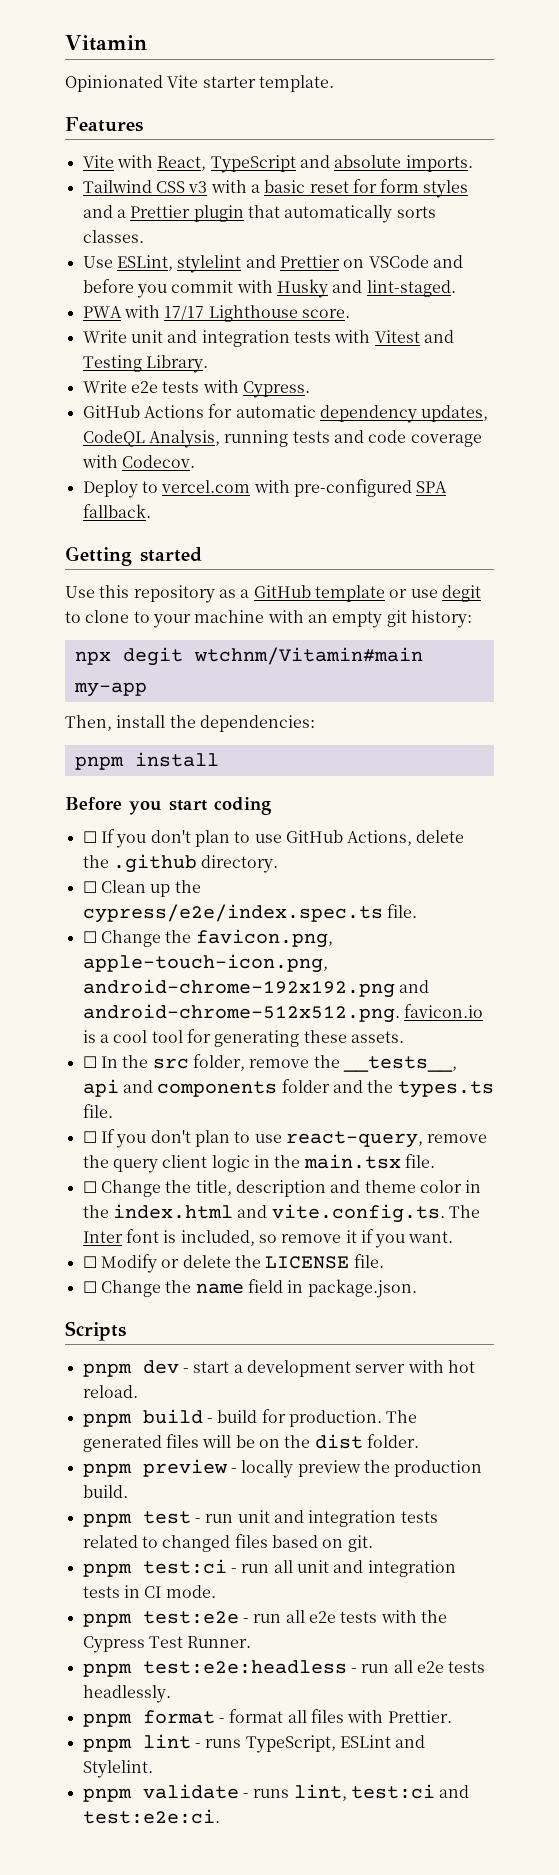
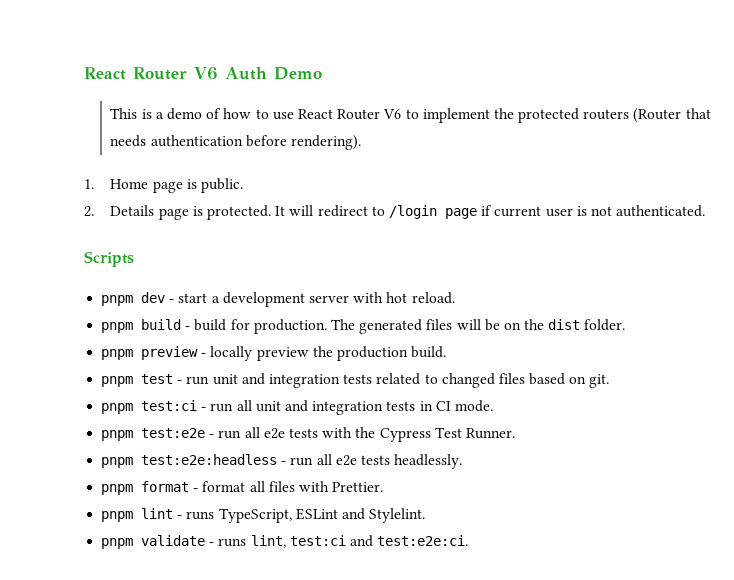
- Vitamin
- Opinionated Vite starter template.
- Features
- Vite with React, TypeScript and absolute imports.
- Tailwind CSS v3 with a basic reset for form styles and a Prettier plugin that automatically sorts classes.
- Use ESLint, stylelint and Prettier on VSCode and before you commit with Husky and lint-staged.
- PWA with 17/17 Lighthouse score.
- Write unit and integration tests with Vitest and Testing Library.
- Write e2e tests with Cypress.
- GitHub Actions for automatic dependency updates, CodeQL Analysis, running tests and code coverage with Codecov.
- Deploy to vercel.com with pre-configured SPA fallback.
- Getting started
- Use this repository as a GitHub template or use degit to clone to your machine with an empty git history:
- npx degit wtchnm/Vitamin#main my-app
- Then, install the dependencies:
- pnpm install
- Before you start coding
- ☐ If you don't plan to use GitHub Actions, delete the .github directory.
- ☐ Clean up the cypress/e2e/index.spec.ts file.
- ☐ Change the favicon.png, apple-touch-icon.png, android-chrome-192x192.png and android-chrome-512x512.png. favicon.io is a cool tool for generating these assets.
- ☐ In the src folder, remove the __tests__, api and components folder and the types.ts file.
- ☐ If you don't plan to use react-query, remove the query client logic in the main.tsx file.
- ☐ Change the title, description and theme color in the index.html and vite.config.ts. The Inter font is included, so remove it if you want.
- ☐ Modify or delete the LICENSE file.
- ☐ Change the name field in package.json.
+ React Router V6 Auth Demo
+ This is a demo of how to use React Router V6 to implement the protected routers (Router that needs authentication before rendering).
+ 1. Home page is public.
+ 2. Details page is protected. It will redirect to /login page if current user is not authenticated.

